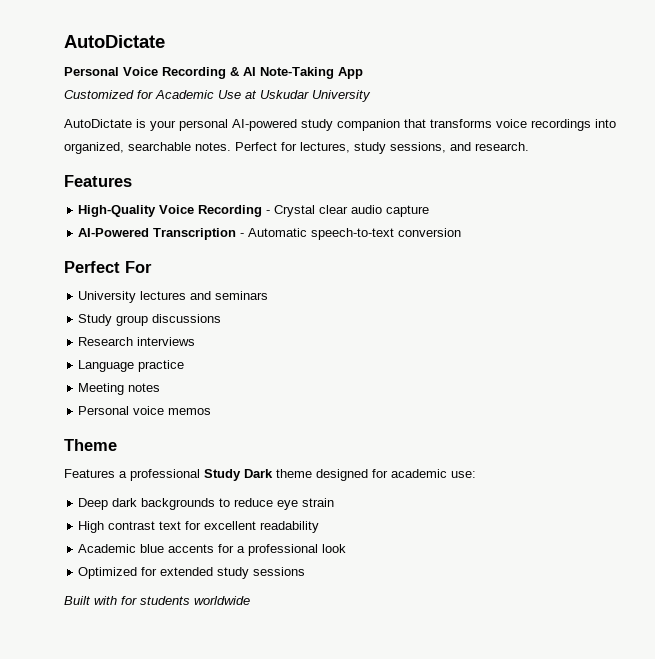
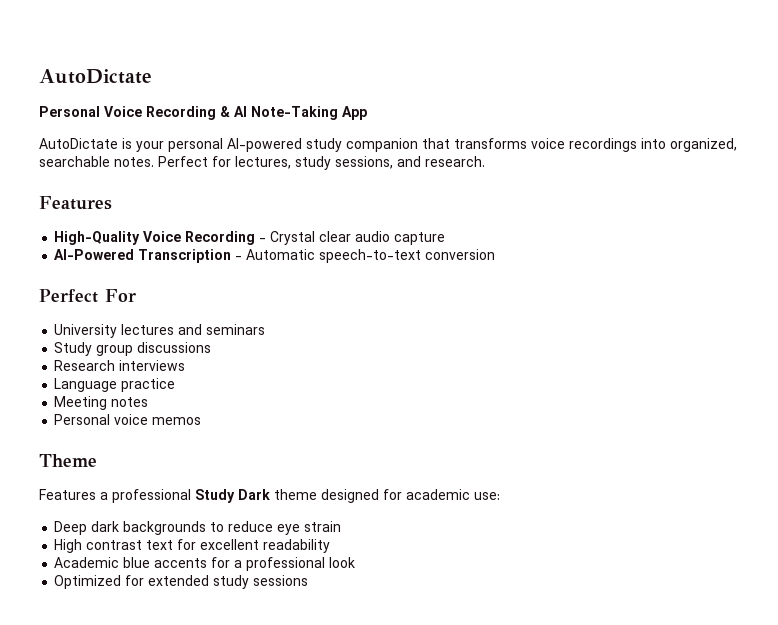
- Customized for Academic Use at Uskudar University
- Built with for students worldwide

